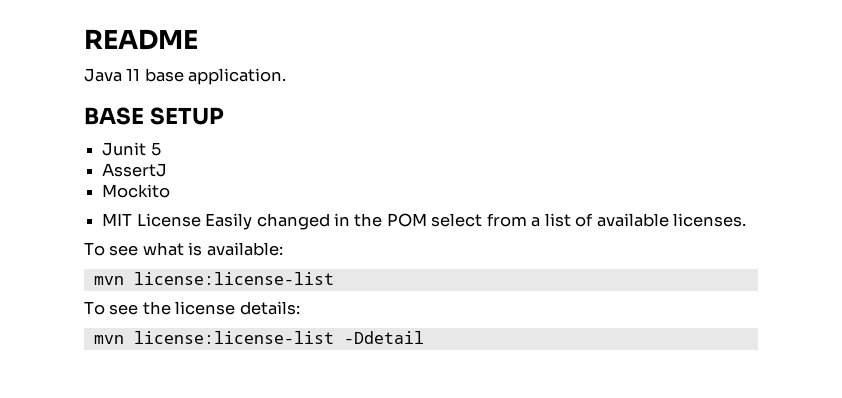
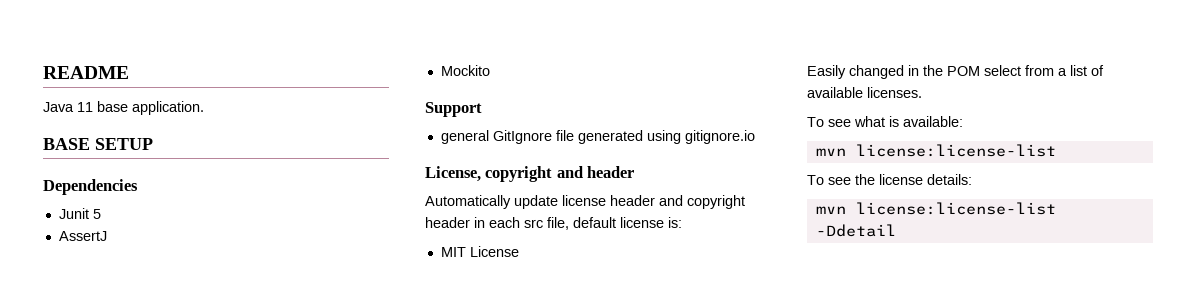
+ Dependencies
+ Support
+ general GitIgnore file generated using gitignore.io
+ License, copyright and header
+ Automatically update license header and copyright header in each src file, default license is:
- MIT License Easily changed in the POM select from a list of available licenses.
+ MIT License
+ Easily changed in the POM select from a list of available licenses.

